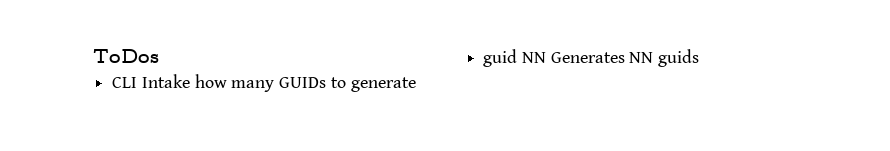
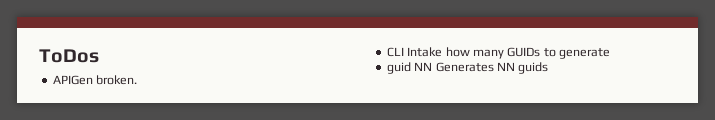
+ APIGen broken.

